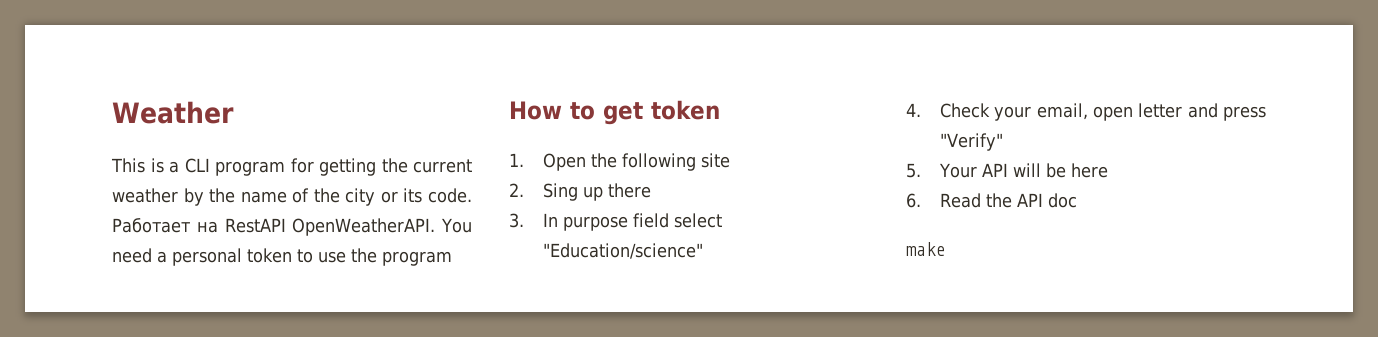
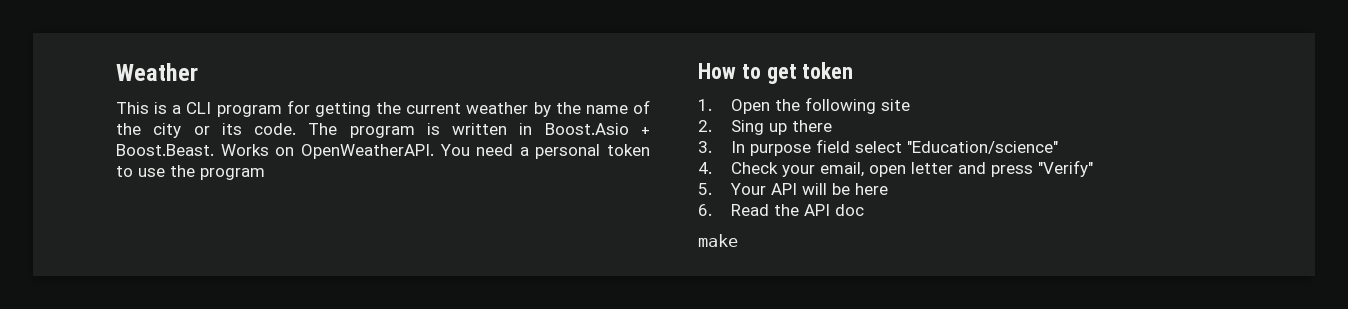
- Работает на RestAPI OpenWeatherAPI.
+ The program is written in Boost.Asio + Boost.Beast. Works on OpenWeatherAPI.

